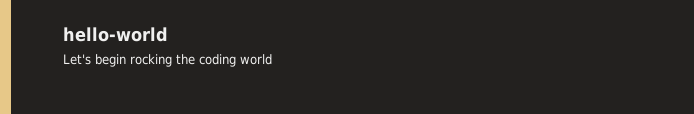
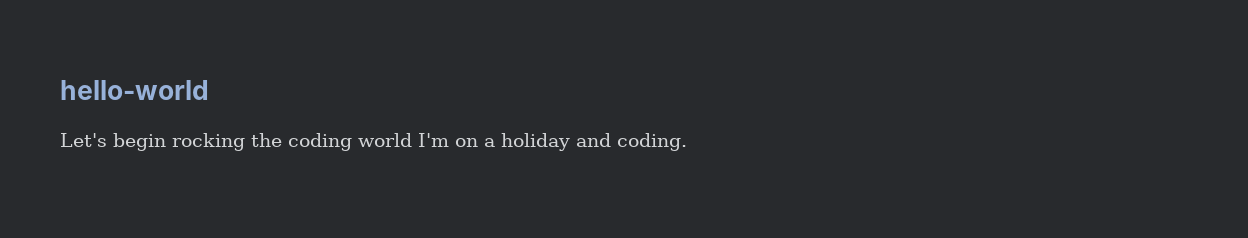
- Let's begin rocking the coding world
+ Let's begin rocking the coding world I'm on a holiday and coding.

